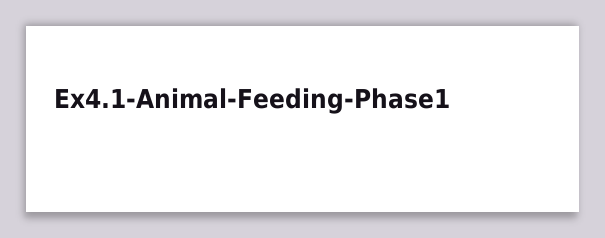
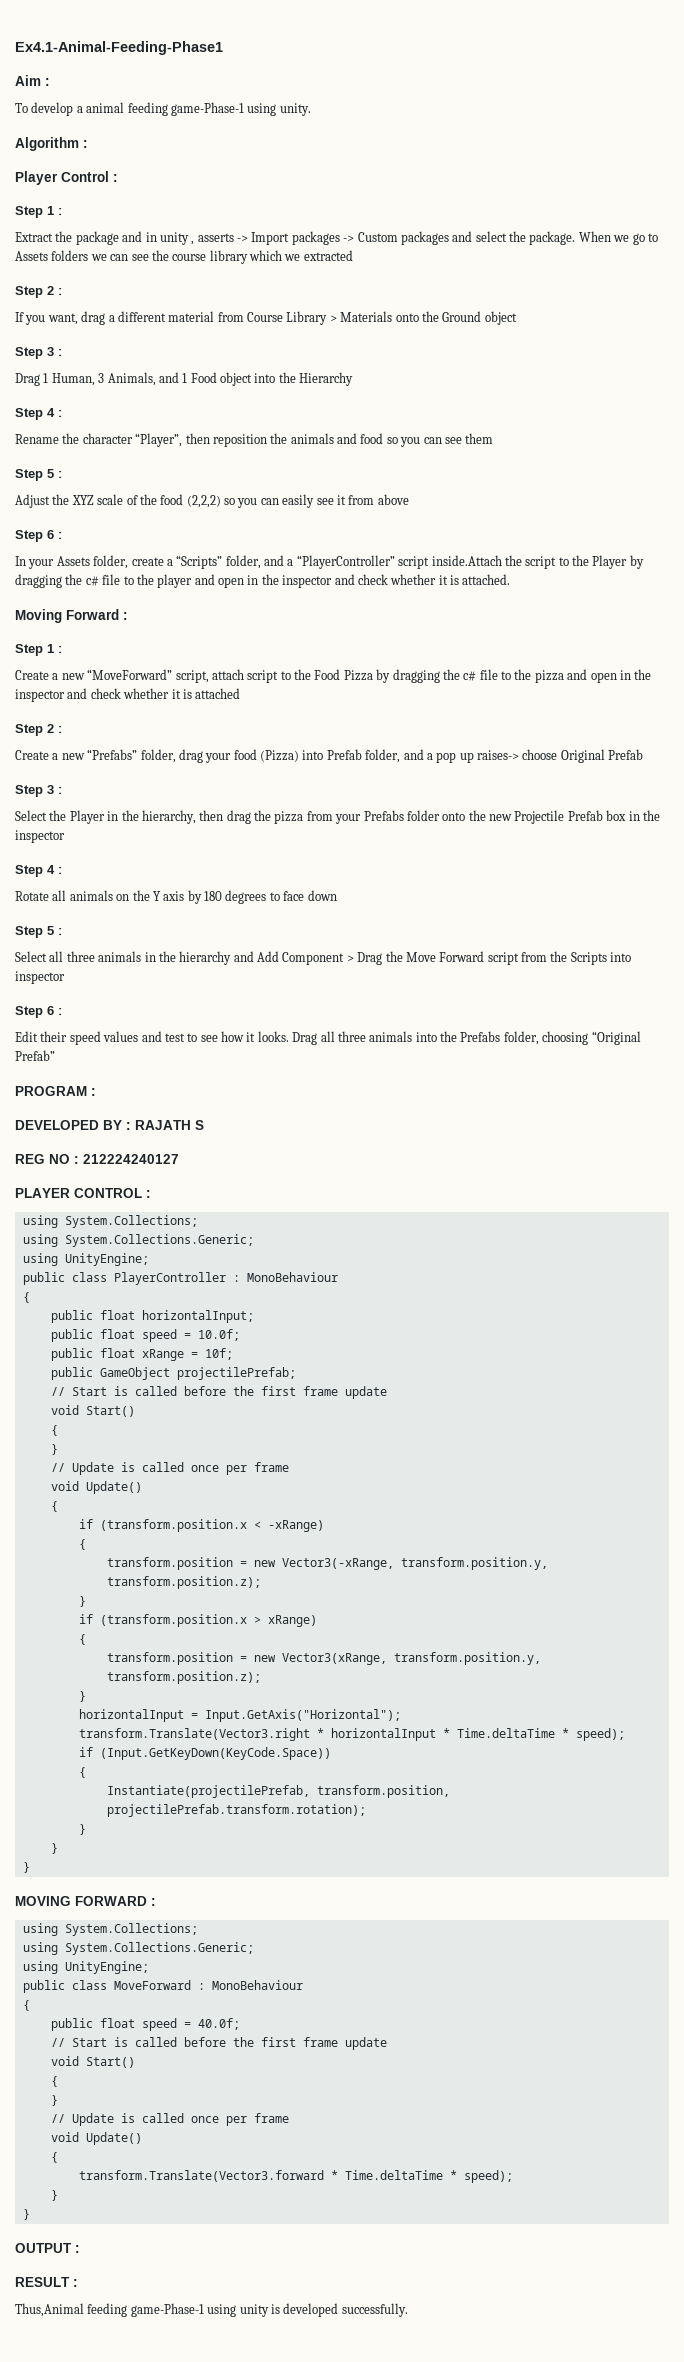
+ Aim :
+ To develop a animal feeding game-Phase-1 using unity.
+ Algorithm :
+ Player Control :
+ Step 1 :
+ Extract the package and in unity , asserts -> Import packages -> Custom packages and select the package. When we go to Assets folders we can see the course library which we extracted
+ Step 2 :
+ If you want, drag a different material from Course Library > Materials onto the Ground object
+ Step 3 :
+ Drag 1 Human, 3 Animals, and 1 Food object into the Hierarchy
+ Step 4 :
+ Rename the character “Player”, then reposition the animals and food so you can see them
+ Step 5 :
+ Adjust the XYZ scale of the food (2,2,2) so you can easily see it from above
+ Step 6 :
+ In your Assets folder, create a “Scripts” folder, and a “PlayerController” script inside.Attach the script to the Player by dragging the c# file to the player and open in the inspector and check whether it is attached.
+ Moving Forward :
+ Step 1 :
+ Create a new “MoveForward” script, attach script to the Food Pizza by dragging the c# file to the pizza and open in the inspector and check whether it is attached
+ Step 2 :
+ Create a new “Prefabs” folder, drag your food (Pizza) into Prefab folder, and a pop up raises-> choose Original Prefab
+ Step 3 :
+ Select the Player in the hierarchy, then drag the pizza from your Prefabs folder onto the new Projectile Prefab box in the inspector
+ Step 4 :
+ Rotate all animals on the Y axis by 180 degrees to face down
+ Step 5 :
+ Select all three animals in the hierarchy and Add Component > Drag the Move Forward script from the Scripts into inspector
+ Step 6 :
+ Edit their speed values and test to see how it looks. Drag all three animals into the Prefabs folder, choosing “Original Prefab”
+ PROGRAM :
+ DEVELOPED BY : RAJATH S
+ REG NO : 212224240127
+ PLAYER CONTROL :
+ using System.Collections;
+ using System.Collections.Generic;
+ using UnityEngine;
+ public class PlayerController : MonoBehaviour
+ {
+ public float horizontalInput;
+ public float speed = 10.0f;
+ public float xRange = 10f;
+ public GameObject projectilePrefab;
+ // Start is called before the first frame update
+ void Start()
+ {
+ }
+ // Update is called once per frame
+ void Update()
+ {
+ if (transform.position.x < -xRange)
+ {
+ transform.position = new Vector3(-xRange, transform.position.y, transform.position.z);
+ }
+ if (transform.position.x > xRange)
+ {
+ transform.position = new Vector3(xRange, transform.position.y, transform.position.z);
+ }
+ horizontalInput = Input.GetAxis("Horizontal");
+ transform.Translate(Vector3.right * horizontalInput * Time.deltaTime * speed);
+ if (Input.GetKeyDown(KeyCode.Space))
+ {
+ Instantiate(projectilePrefab, transform.position, projectilePrefab.transform.rotation);
+ }
+ }
+ }
+ MOVING FORWARD :
+ using System.Collections;
+ using System.Collections.Generic;
+ using UnityEngine;
+ public class MoveForward : MonoBehaviour
+ {
+ public float speed = 40.0f;
+ // Start is called before the first frame update
+ void Start()
+ {
+ }
+ // Update is called once per frame
+ void Update()
+ {
+ transform.Translate(Vector3.forward * Time.deltaTime * speed);
+ }
+ }
+ OUTPUT :
+ RESULT :
+ Thus,Animal feeding game-Phase-1 using unity is developed successfully.

